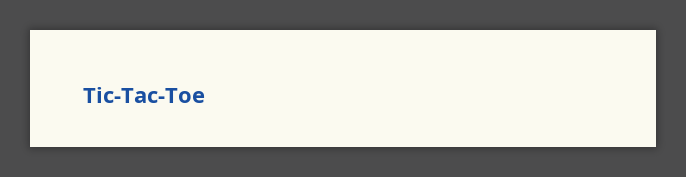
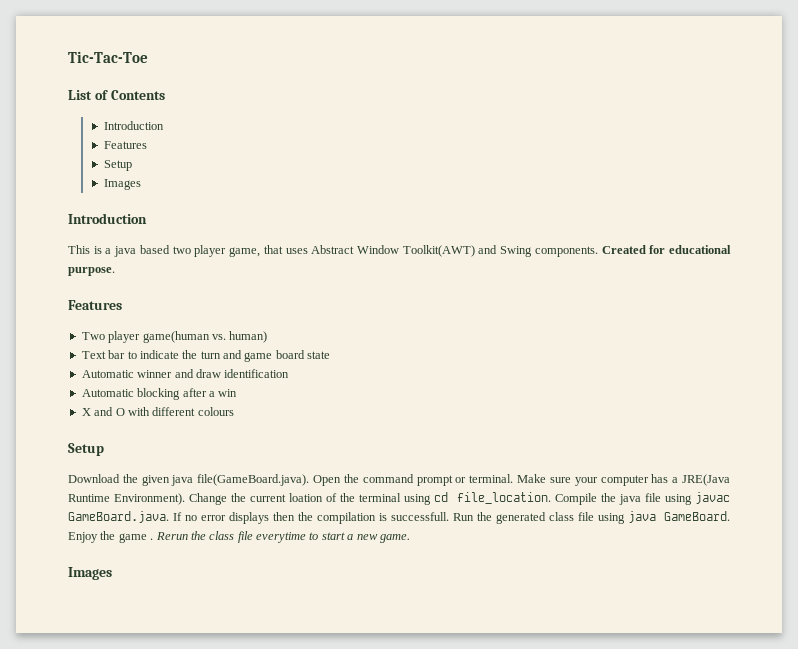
+ List of Contents
+ Introduction
+ Features
+ Setup
+ Images
+ Introduction
+ This is a java based two player game, that uses Abstract Window Toolkit(AWT) and Swing components. Created for educational purpose.
+ Features
+ Two player game(human vs. human)
+ Text bar to indicate the turn and game board state
+ Automatic winner and draw identification
+ Automatic blocking after a win
+ X and O with different colours
+ Setup
+ Download the given java file(GameBoard.java). Open the command prompt or terminal. Make sure your computer has a JRE(Java Runtime Environment). Change the current loation of the terminal using cd file_location. Compile the java file using javac GameBoard.java. If no error displays then the compilation is successfull. Run the generated class file using java GameBoard. Enjoy the game . Rerun the class file everytime to start a new game.
+ Images

